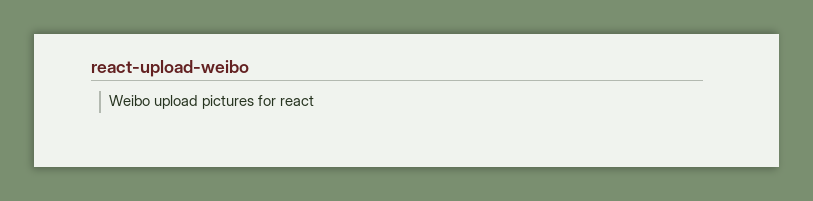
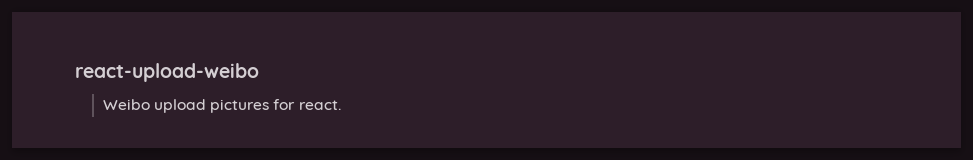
- Weibo upload pictures for react
+ Weibo upload pictures for react.

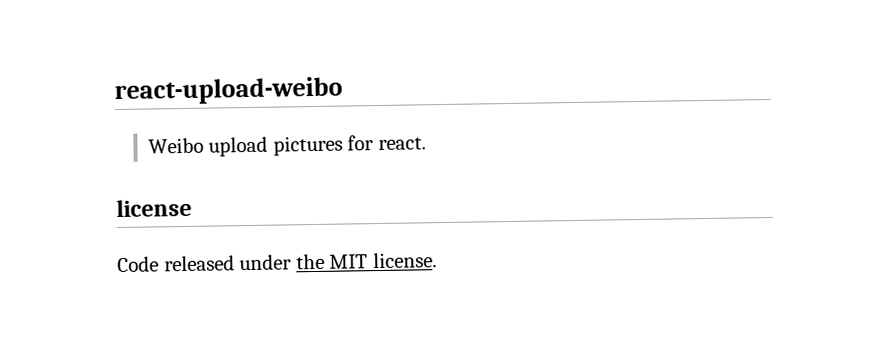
+ license
+ Code released under the MIT license.

